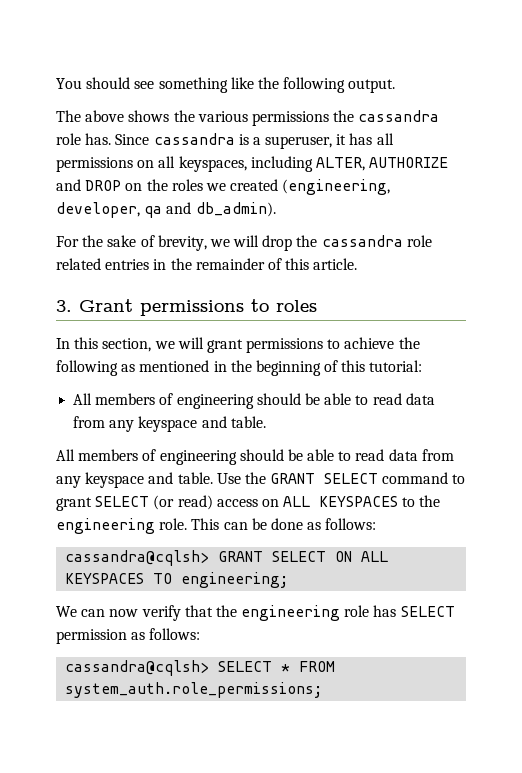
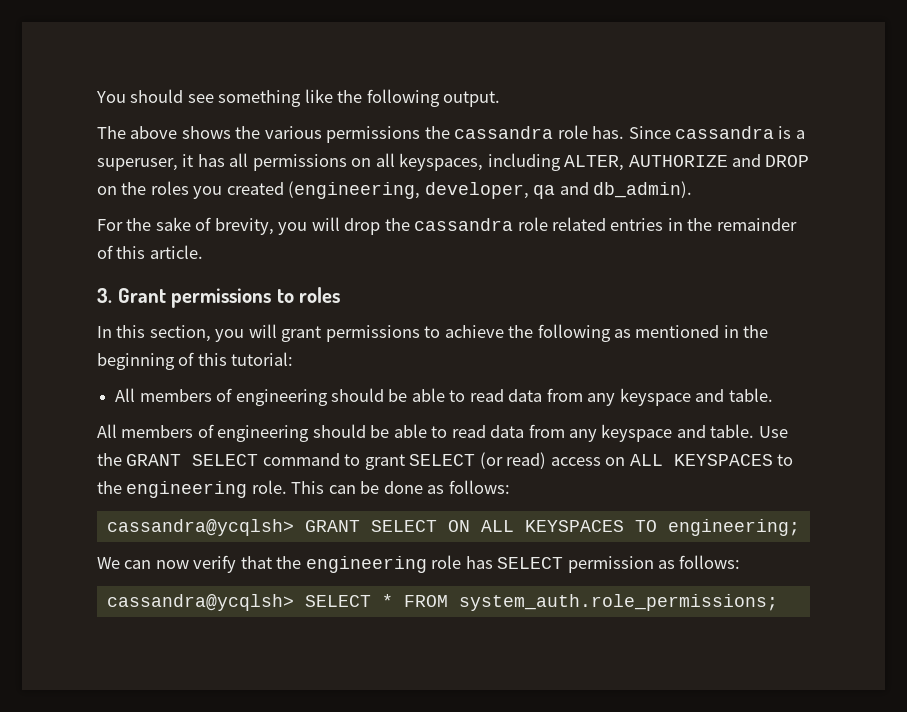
- Since cassandra is a superuser, it has all permissions on all keyspaces, including ALTER, AUTHORIZE and DROP on the roles we created (engineering, developer, qa and db_admin).
+ Since cassandra is a superuser, it has all permissions on all keyspaces, including ALTER, AUTHORIZE and DROP on the roles you created (engineering, developer, qa and db_admin).
- For the sake of brevity, we will drop the cassandra role related entries in the remainder of this article.
+ For the sake of brevity, you will drop the cassandra role related entries in the remainder of this article.
- In this section, we will grant permissions to achieve the following as mentioned in the beginning of this tutorial:
+ In this section, you will grant permissions to achieve the following as mentioned in the beginning of this tutorial:
- cassandra@cqlsh> GRANT SELECT ON ALL KEYSPACES TO engineering;
+ cassandra@ycqlsh> GRANT SELECT ON ALL KEYSPACES TO engineering;
- cassandra@cqlsh> SELECT * FROM system_auth.role_permissions;
+ cassandra@ycqlsh> SELECT * FROM system_auth.role_permissions;

